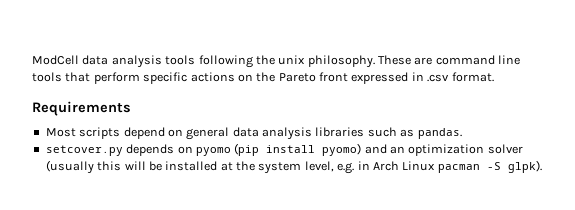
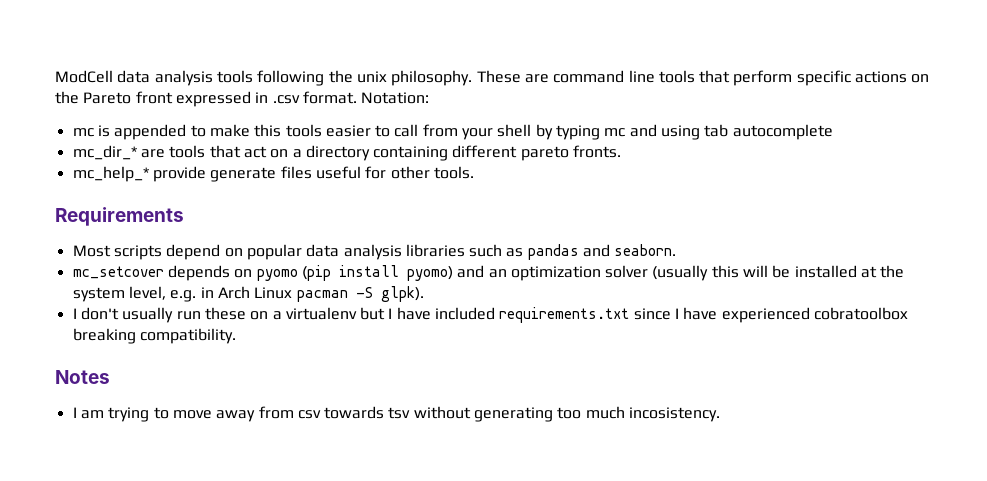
+ Notation:
+ mc is appended to make this tools easier to call from your shell by typing mc and using tab autocomplete
+ mc_dir_* are tools that act on a directory containing different pareto fronts.
+ mc_help_* provide generate files useful for other tools.
- Most scripts depend on general data analysis libraries such as pandas.
- setcover.py depends on pyomo (pip install pyomo) and an optimization solver (usually this will be installed at the system level, e.g. in Arch Linux pacman -S glpk).
+ Most scripts depend on popular data analysis libraries such as pandas and seaborn.
+ mc_setcover depends on pyomo (pip install pyomo) and an optimization solver (usually this will be installed at the system level, e.g. in Arch Linux pacman -S glpk).
+ I don't usually run these on a virtualenv but I have included requirements.txt since I have experienced cobratoolbox breaking compatibility.
+ Notes
+ I am trying to move away from csv towards tsv without generating too much incosistency.

